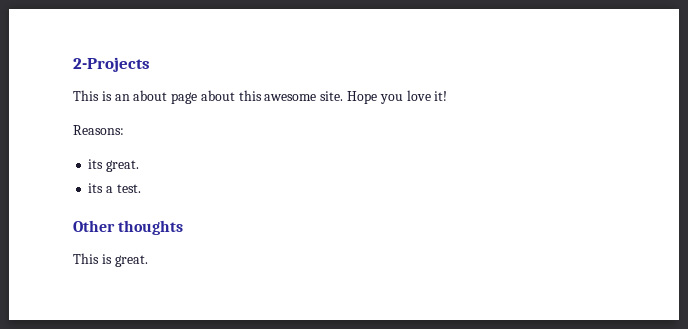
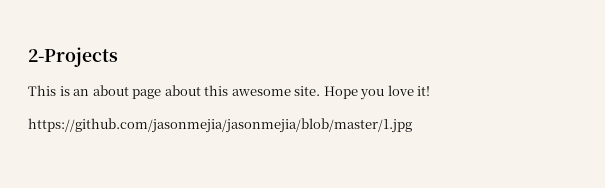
- Reasons:
- its great.
- its a test.
- Other thoughts
- This is great.
+ https://github.com/jasonmejia/jasonmejia/blob/master/1.jpg

